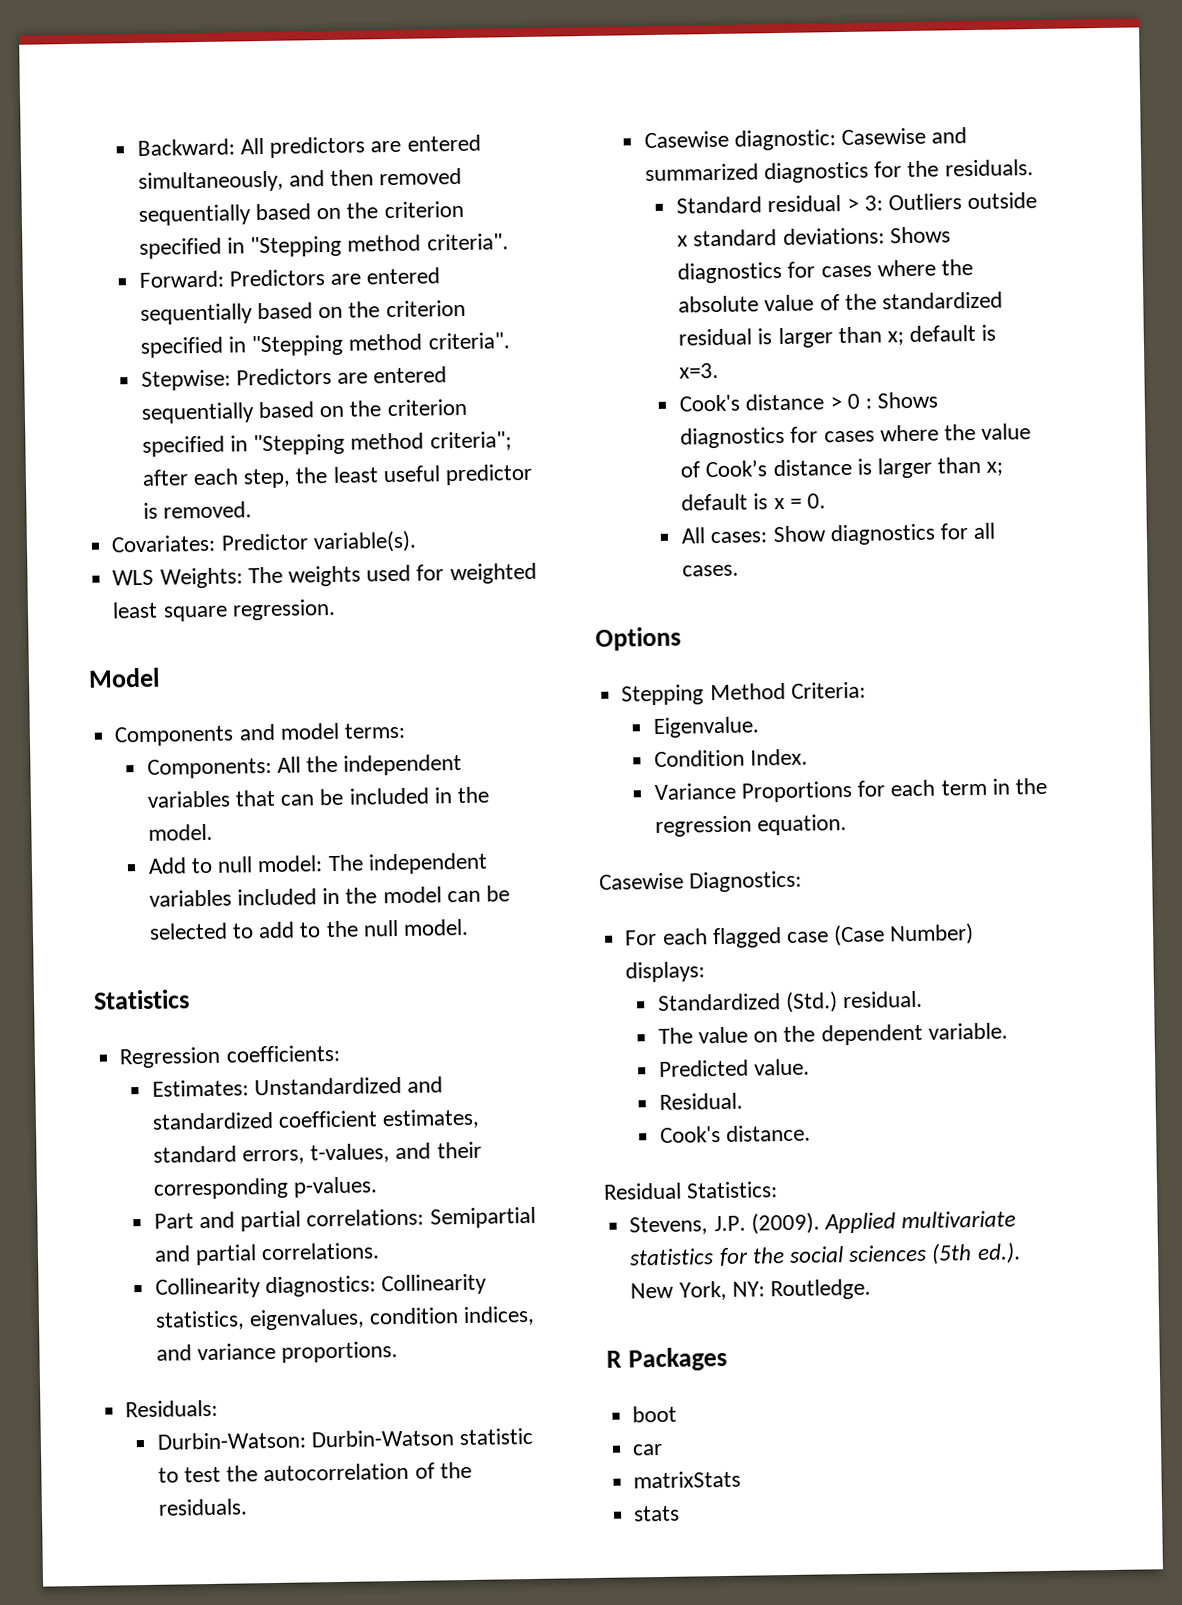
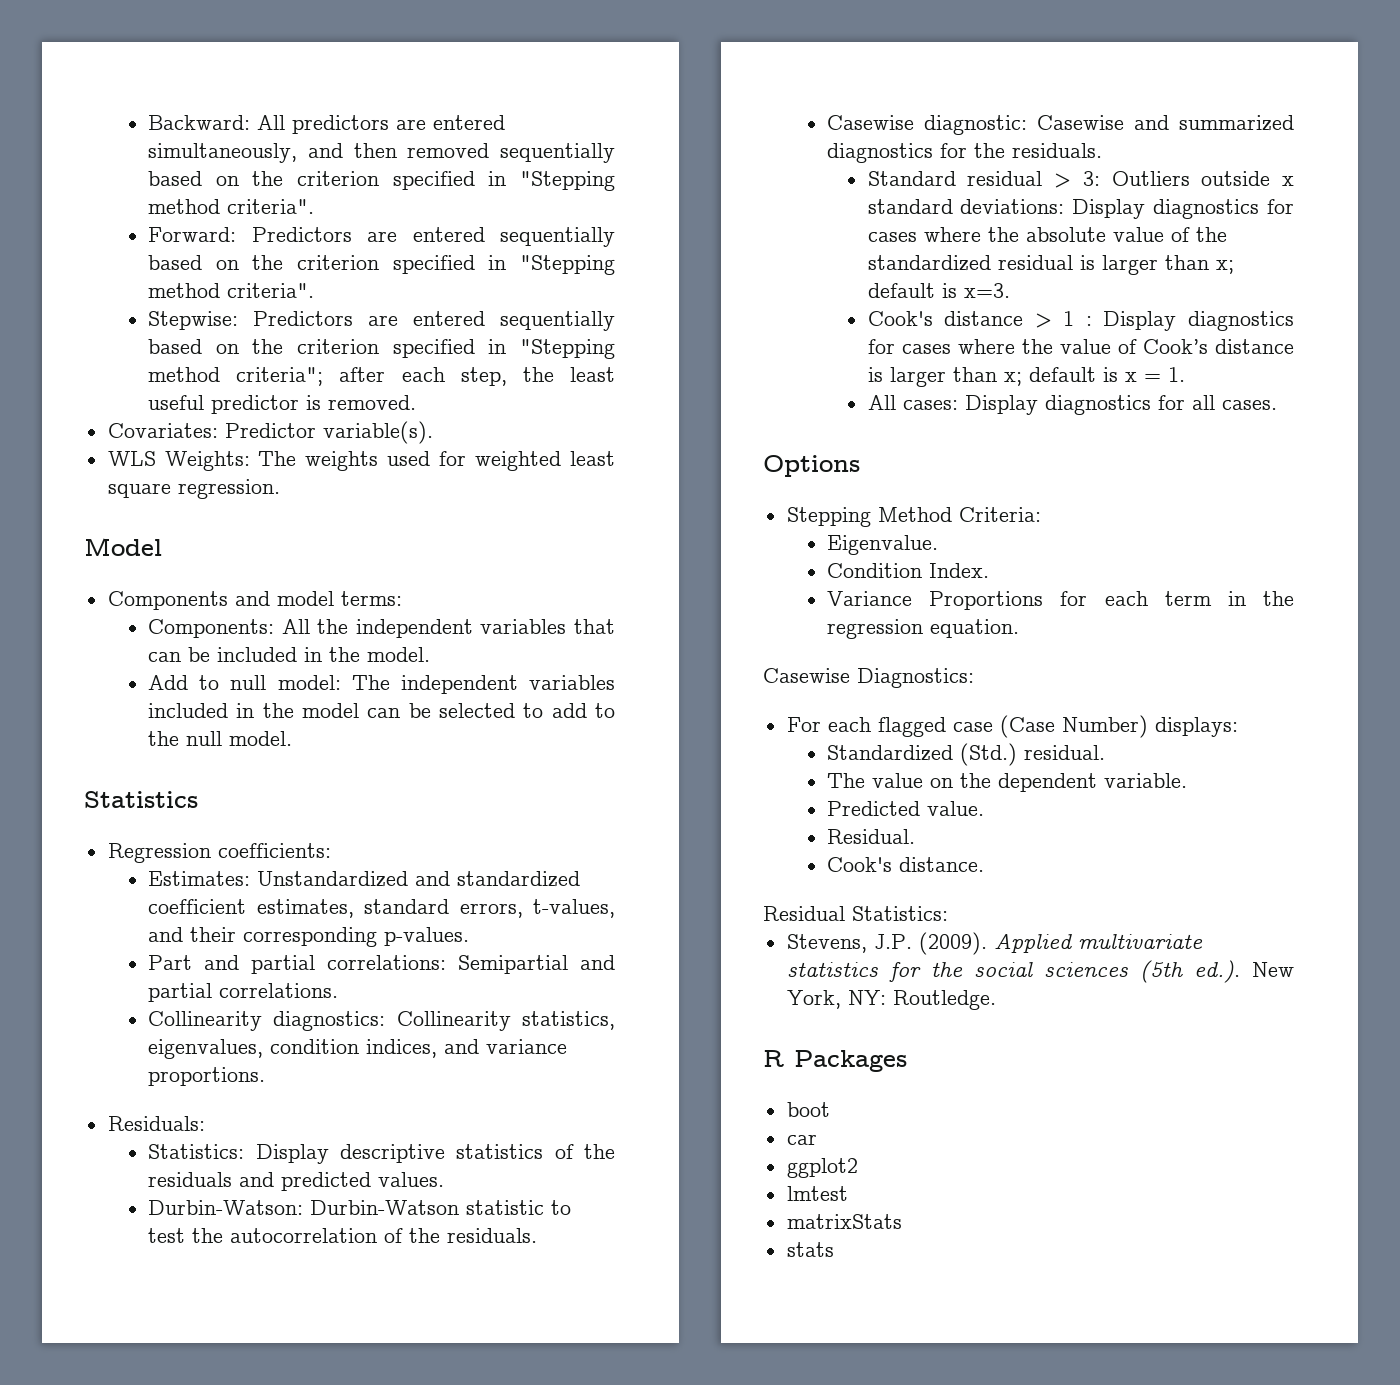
+ Statistics: Display descriptive statistics of the residuals and predicted values.
- Standard residual > 3: Outliers outside x standard deviations: Shows diagnostics for cases where the absolute value of the standardized residual is larger than x; default is x=3.
+ Standard residual > 3: Outliers outside x standard deviations: Display diagnostics for cases where the absolute value of the standardized residual is larger than x; default is x=3.
- Cook's distance > 0 : Shows diagnostics for cases where the value of Cook’s distance is larger than x; default is x = 0.
+ Cook's distance > 1 : Display diagnostics for cases where the value of Cook’s distance is larger than x; default is x = 1.
- All cases: Show diagnostics for all cases.
+ All cases: Display diagnostics for all cases.
+ ggplot2
+ lmtest

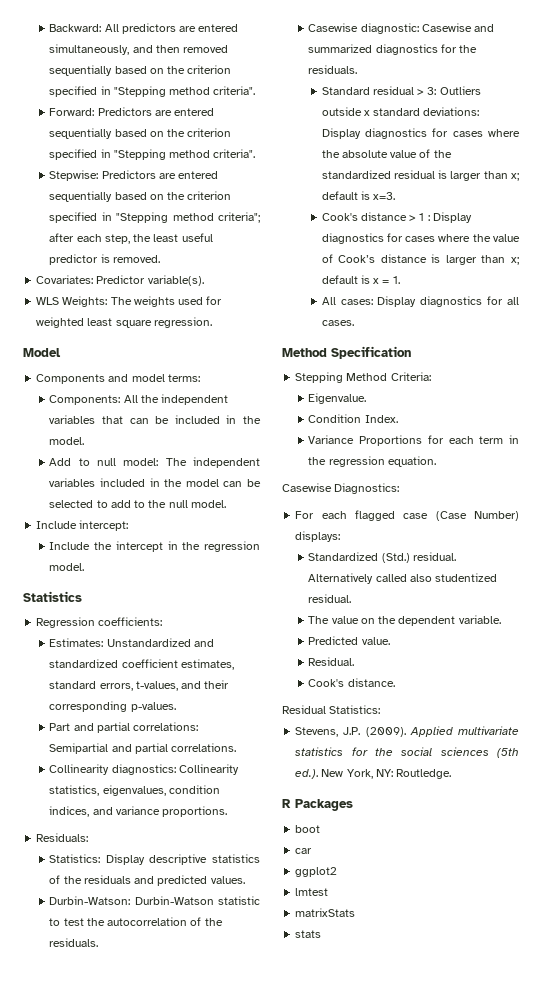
+ Include intercept:
+ Include the intercept in the regression model.
- Options
+ Method Specification
+ Alternatively called also studentized residual.

